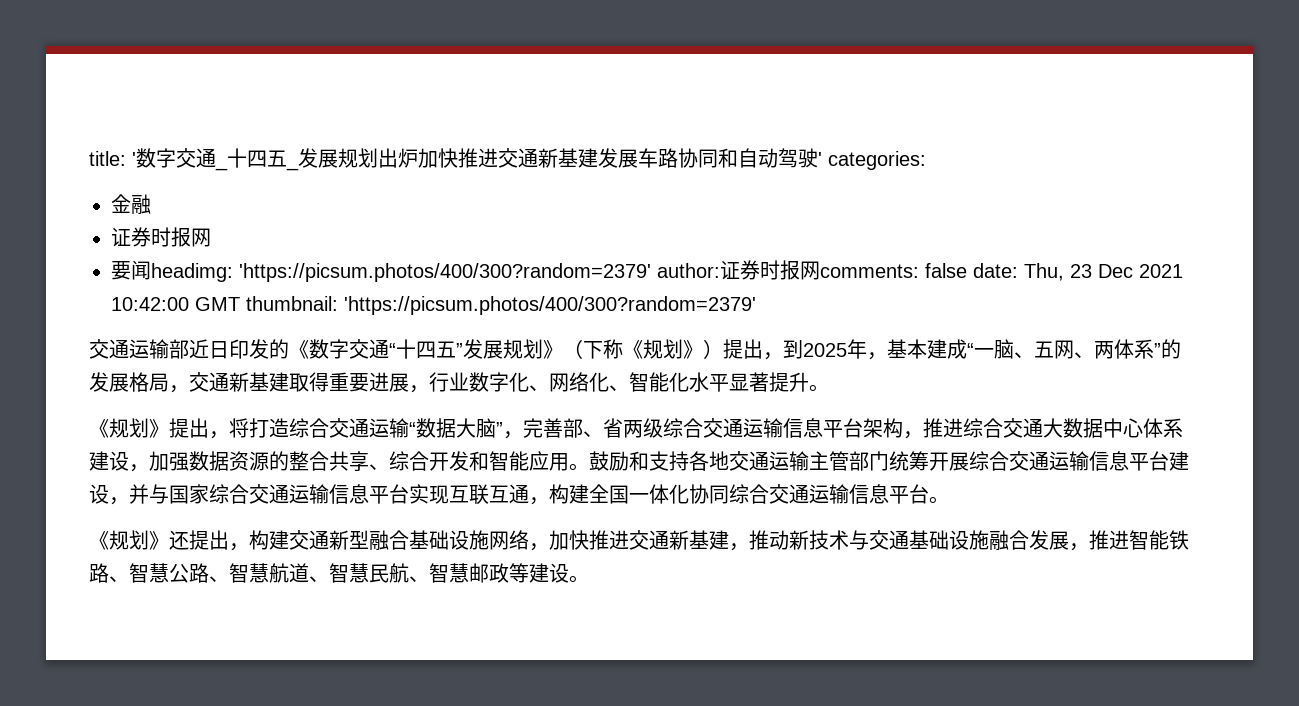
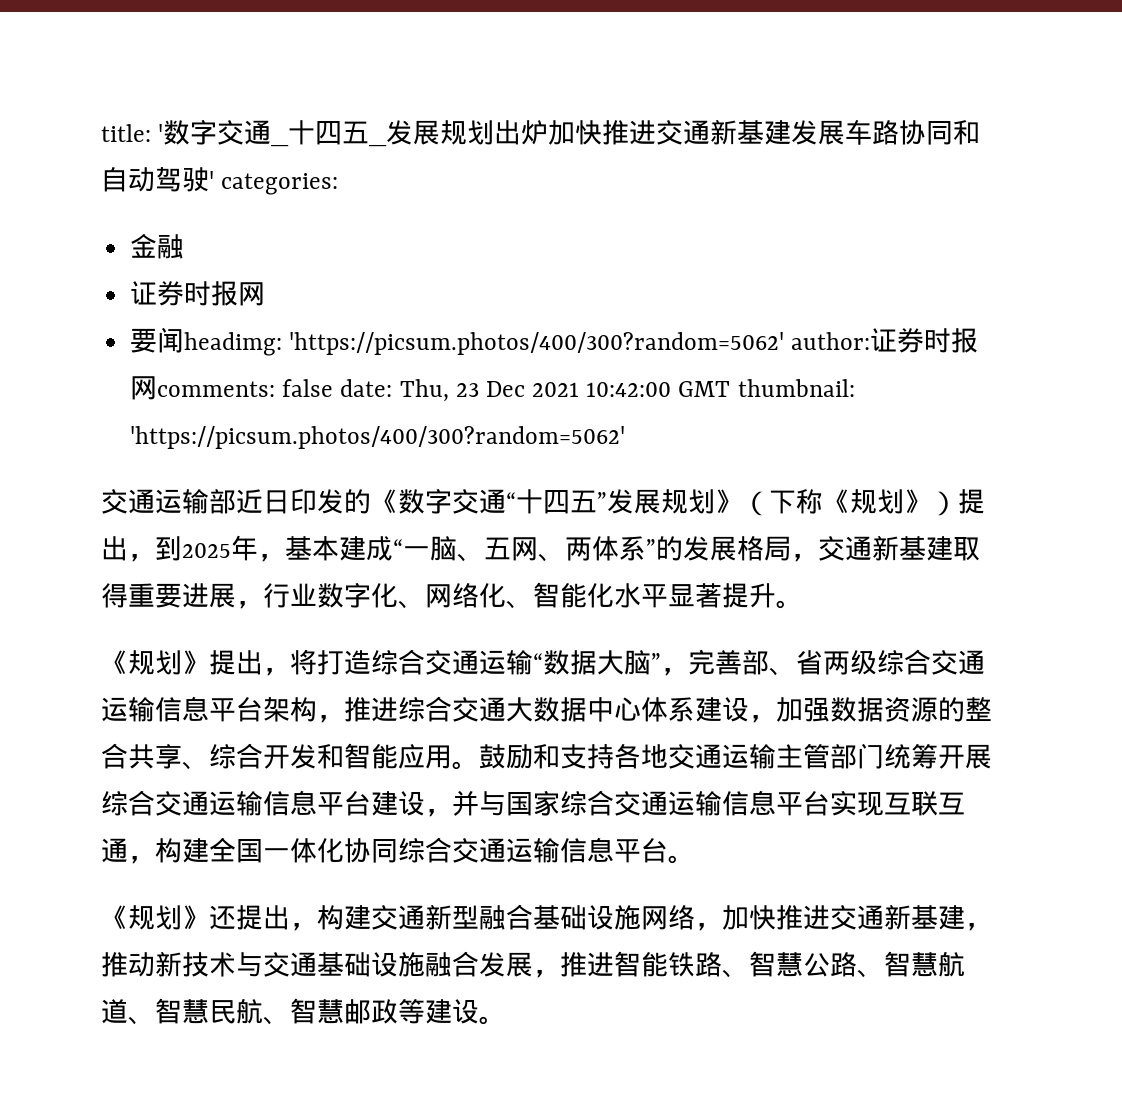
- 要闻headimg: 'https://picsum.photos/400/300?random=2379' author:证券时报网comments: false date: Thu, 23 Dec 2021 10:42:00 GMT thumbnail: 'https://picsum.photos/400/300?random=2379'
+ 要闻headimg: 'https://picsum.photos/400/300?random=5062' author:证券时报网comments: false date: Thu, 23 Dec 2021 10:42:00 GMT thumbnail: 'https://picsum.photos/400/300?random=5062'

